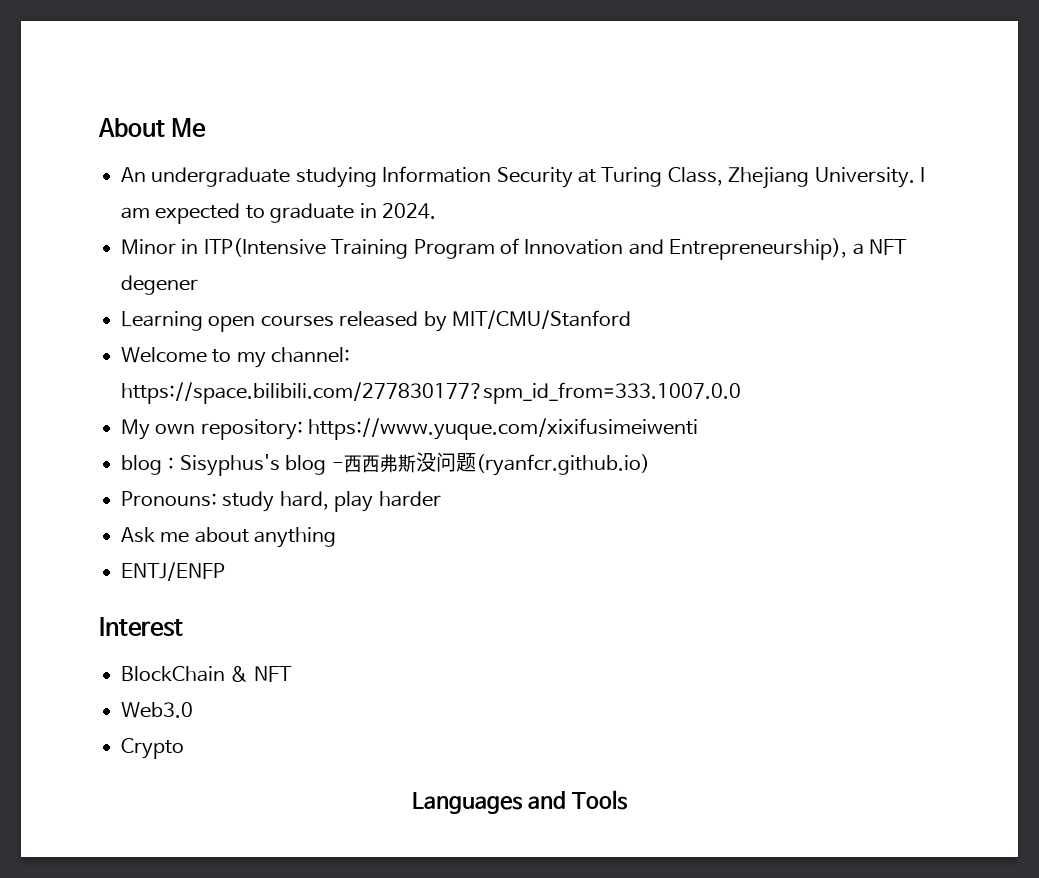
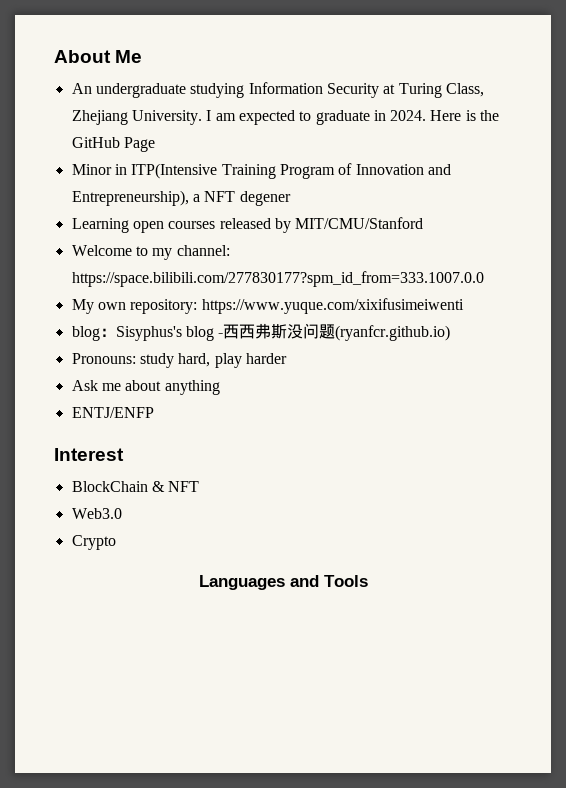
+ Here is the GitHub Page

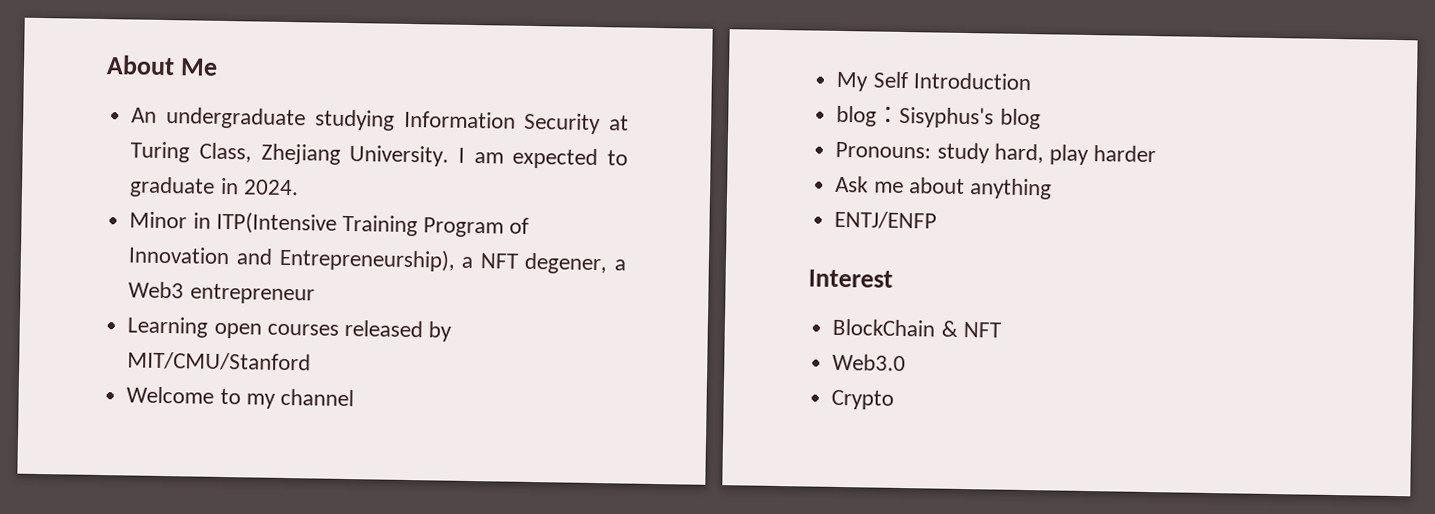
- Here is the GitHub Page
- Minor in ITP(Intensive Training Program of Innovation and Entrepreneurship), a NFT degener
+ Minor in ITP(Intensive Training Program of Innovation and Entrepreneurship), a NFT degener, a Web3 entrepreneur
- Welcome to my channel: https://space.bilibili.com/277830177?spm_id_from=333.1007.0.0
+ Welcome to my channel
- My own repository: https://www.yuque.com/xixifusimeiwenti
+ My Self Introduction
- blog：Sisyphus's blog -西西弗斯没问题(ryanfcr.github.io)
+ blog：Sisyphus's blog
- Languages and Tools

